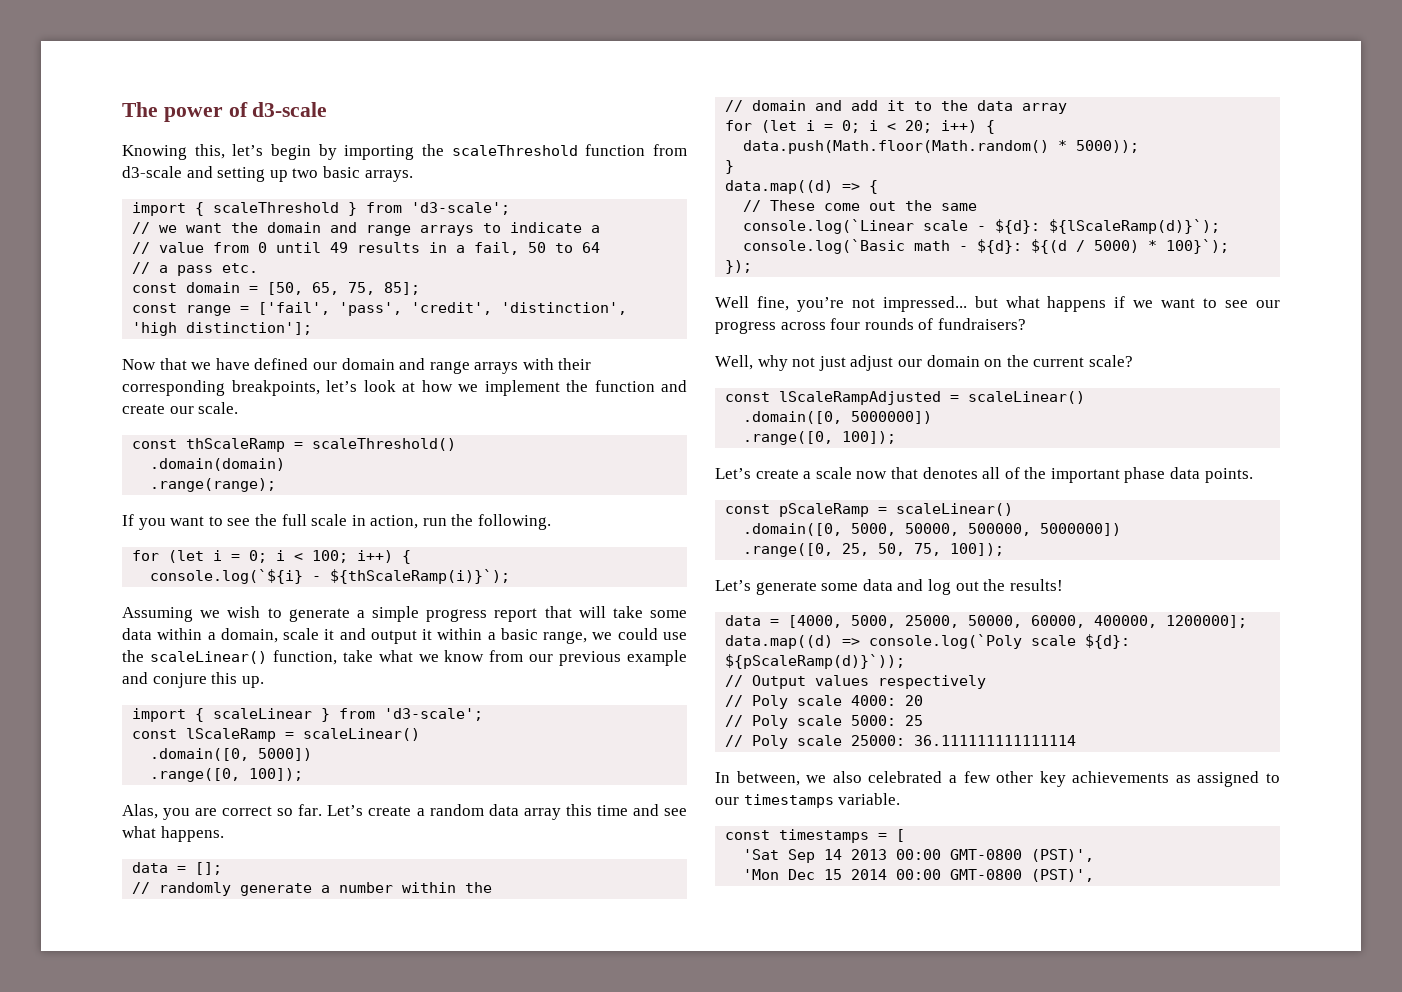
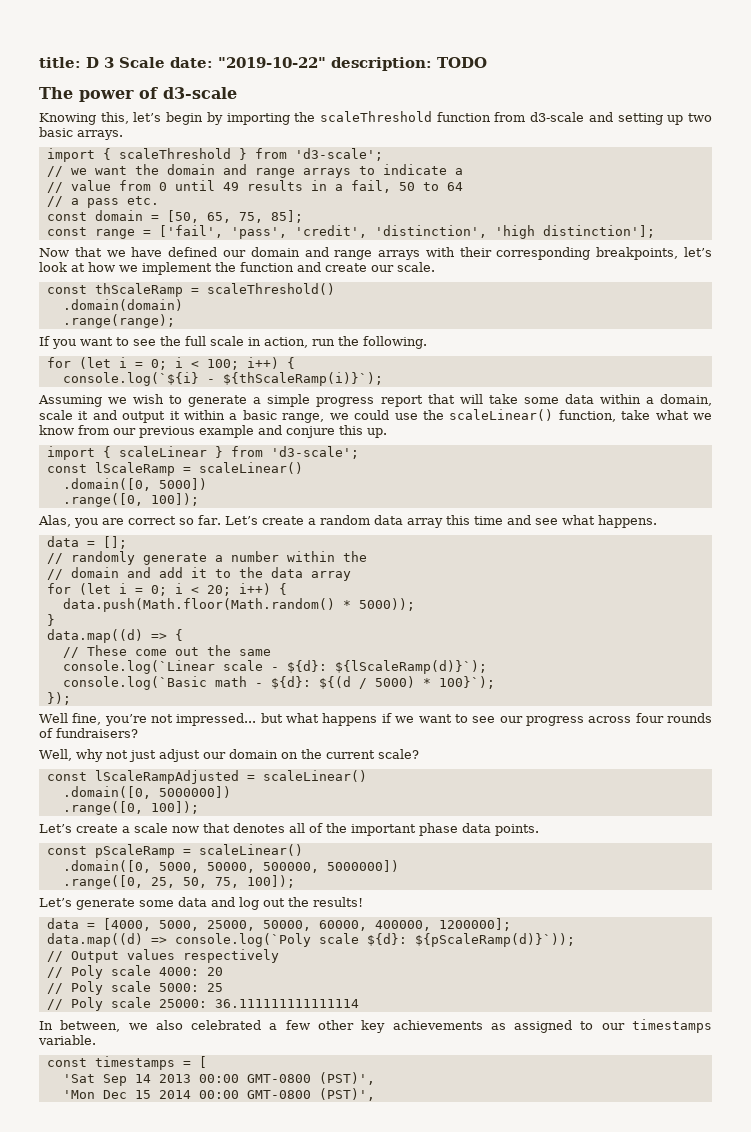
+ title: D 3 Scale date: "2019-10-22" description: TODO

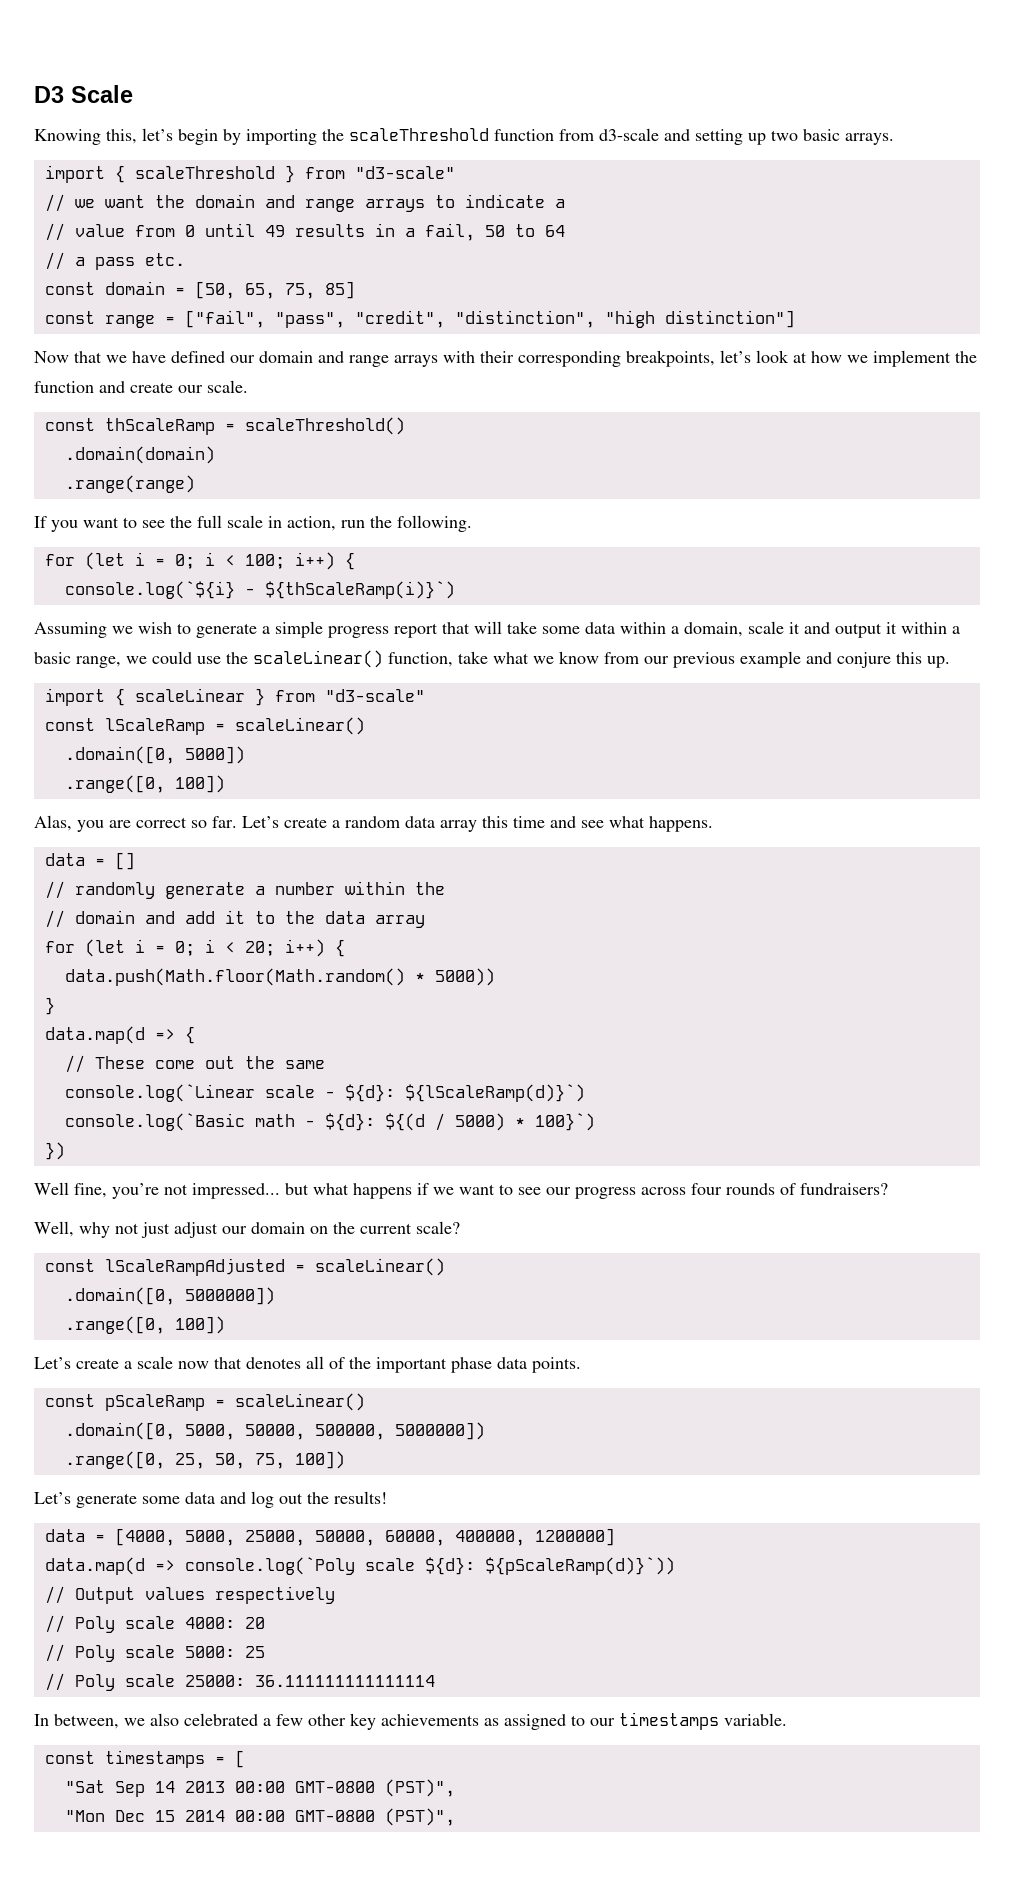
- title: D 3 Scale date: "2019-10-22" description: TODO
- The power of d3-scale
+ D3 Scale
- import { scaleThreshold } from 'd3-scale';
+ import { scaleThreshold } from "d3-scale"
- const domain = [50, 65, 75, 85];
+ const domain = [50, 65, 75, 85]
- const range = ['fail', 'pass', 'credit', 'distinction', 'high distinction'];
+ const range = ["fail", "pass", "credit", "distinction", "high distinction"]
- .range(range);
+ .range(range)
- console.log(`${i} - ${thScaleRamp(i)}`);
+ console.log(`${i} - ${thScaleRamp(i)}`)
- import { scaleLinear } from 'd3-scale';
+ import { scaleLinear } from "d3-scale"
  .domain([0, 5000])
- .range([0, 100]);
+ .range([0, 100])
- data = [];
+ data = []
- data.push(Math.floor(Math.random() * 5000));
+ data.push(Math.floor(Math.random() * 5000))
- data.map((d) => {
+ data.map(d => {
- console.log(`Linear scale - ${d}: ${lScaleRamp(d)}`);
+ console.log(`Linear scale - ${d}: ${lScaleRamp(d)}`)
- console.log(`Basic math - ${d}: ${(d / 5000) * 100}`);
- });
+ console.log(`Basic math - ${d}: ${(d / 5000) * 100}`)
+ })
  .domain([0, 5000000])
- .range([0, 100]);
+ .range([0, 100])
- .range([0, 25, 50, 75, 100]);
+ .range([0, 25, 50, 75, 100])
- data = [4000, 5000, 25000, 50000, 60000, 400000, 1200000];
- data.map((d) => console.log(`Poly scale ${d}: ${pScaleRamp(d)}`));
+ data = [4000, 5000, 25000, 50000, 60000, 400000, 1200000]
+ data.map(d => console.log(`Poly scale ${d}: ${pScaleRamp(d)}`))
- 'Sat Sep 14 2013 00:00 GMT-0800 (PST)',
- 'Mon Dec 15 2014 00:00 GMT-0800 (PST)',
+ "Sat Sep 14 2013 00:00 GMT-0800 (PST)",
+ "Mon Dec 15 2014 00:00 GMT-0800 (PST)",

